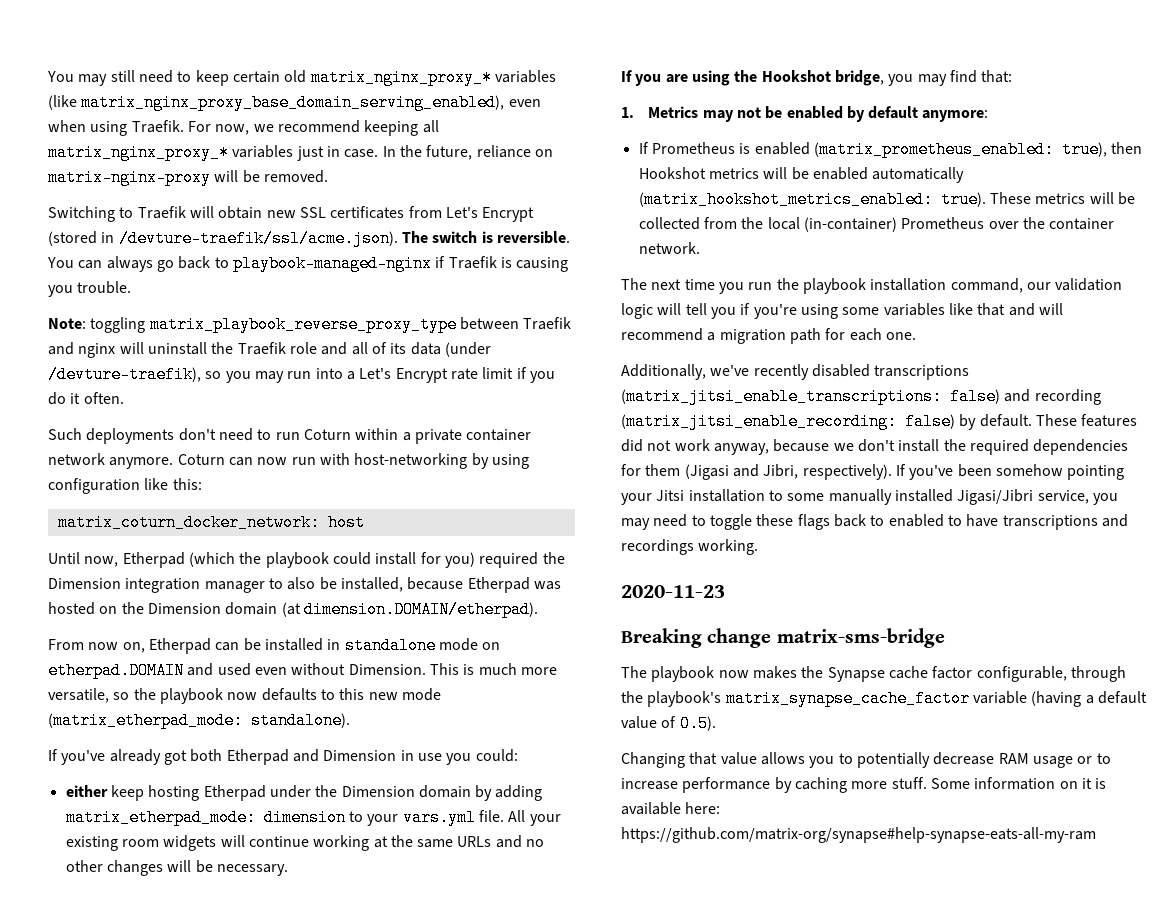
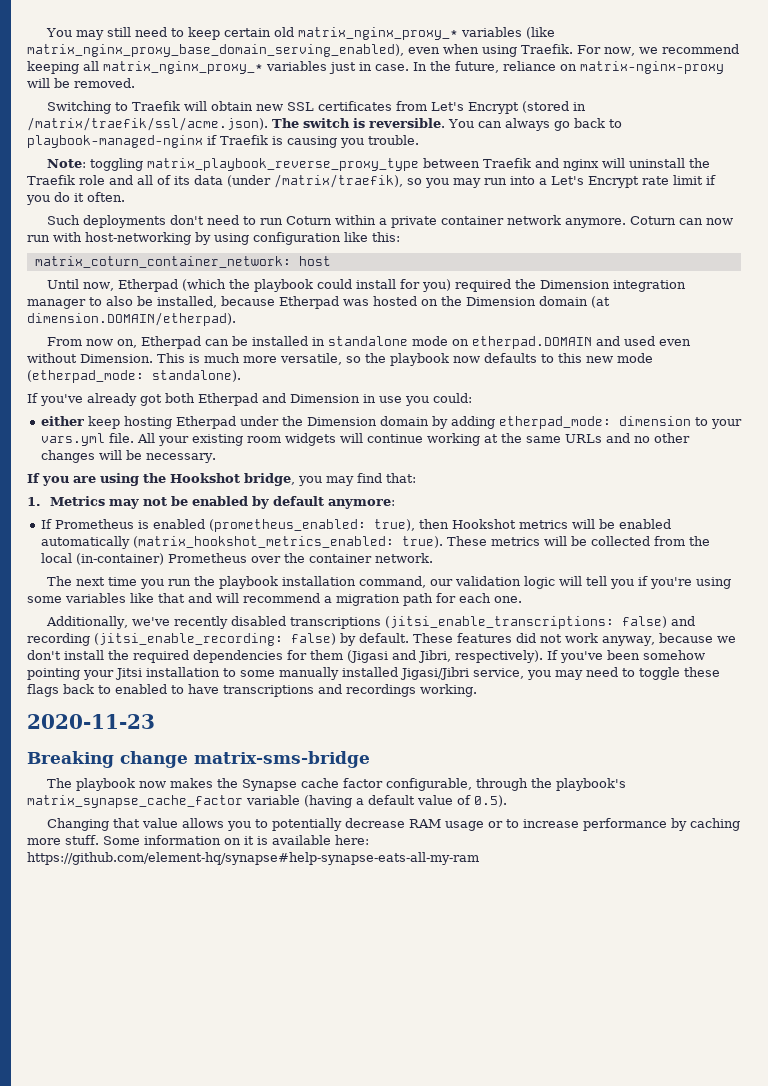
- Switching to Traefik will obtain new SSL certificates from Let's Encrypt (stored in /devture-traefik/ssl/acme.json). The switch is reversible.
+ Switching to Traefik will obtain new SSL certificates from Let's Encrypt (stored in /matrix/traefik/ssl/acme.json). The switch is reversible.
- Note: toggling matrix_playbook_reverse_proxy_type between Traefik and nginx will uninstall the Traefik role and all of its data (under /devture-traefik), so you may run into a Let's Encrypt rate limit if you do it often.
+ Note: toggling matrix_playbook_reverse_proxy_type between Traefik and nginx will uninstall the Traefik role and all of its data (under /matrix/traefik), so you may run into a Let's Encrypt rate limit if you do it often.
- matrix_coturn_docker_network: host
+ matrix_coturn_container_network: host
- This is much more versatile, so the playbook now defaults to this new mode (matrix_etherpad_mode: standalone).
+ This is much more versatile, so the playbook now defaults to this new mode (etherpad_mode: standalone).
- either keep hosting Etherpad under the Dimension domain by adding matrix_etherpad_mode: dimension to your vars.yml file.
+ either keep hosting Etherpad under the Dimension domain by adding etherpad_mode: dimension to your vars.yml file.
- If Prometheus is enabled (matrix_prometheus_enabled: true), then Hookshot metrics will be enabled automatically (matrix_hookshot_metrics_enabled: true).
+ If Prometheus is enabled (prometheus_enabled: true), then Hookshot metrics will be enabled automatically (matrix_hookshot_metrics_enabled: true).
- Additionally, we've recently disabled transcriptions (matrix_jitsi_enable_transcriptions: false) and recording (matrix_jitsi_enable_recording: false) by default.
+ Additionally, we've recently disabled transcriptions (jitsi_enable_transcriptions: false) and recording (jitsi_enable_recording: false) by default.
- Some information on it is available here: https://github.com/matrix-org/synapse#help-synapse-eats-all-my-ram
+ Some information on it is available here: https://github.com/element-hq/synapse#help-synapse-eats-all-my-ram

